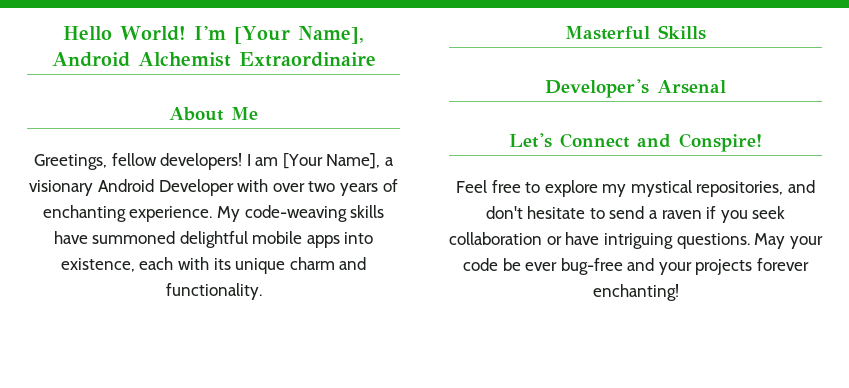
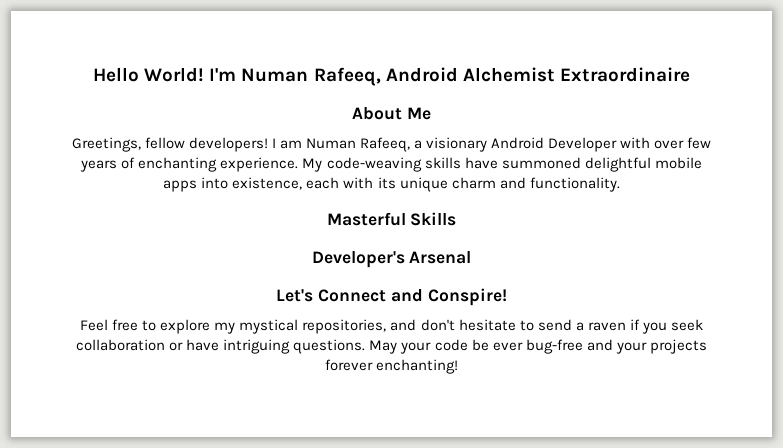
- I'm [Your Name], Android Alchemist Extraordinaire
+ I'm Numan Rafeeq, Android Alchemist Extraordinaire
- I am [Your Name], a visionary Android Developer with over two years of enchanting experience.
+ I am Numan Rafeeq, a visionary Android Developer with over few years of enchanting experience.

